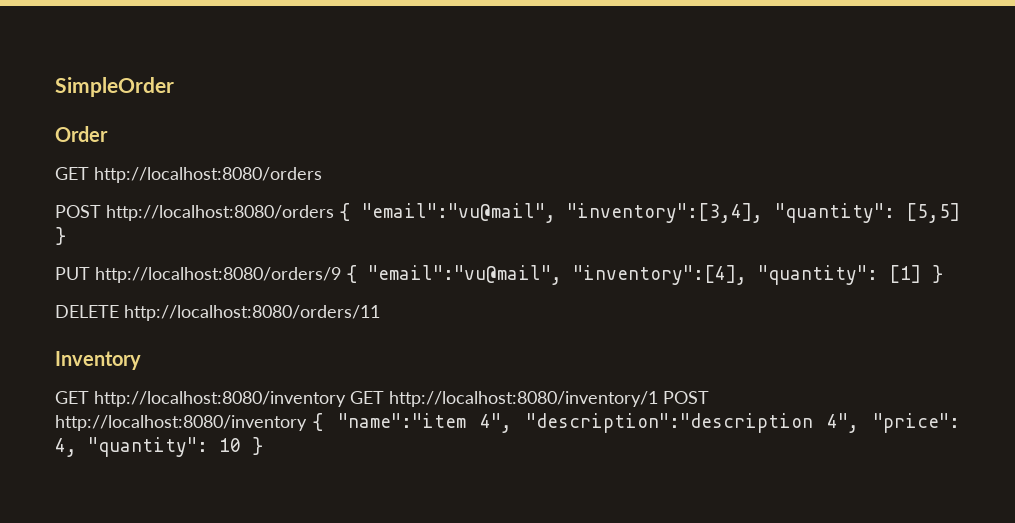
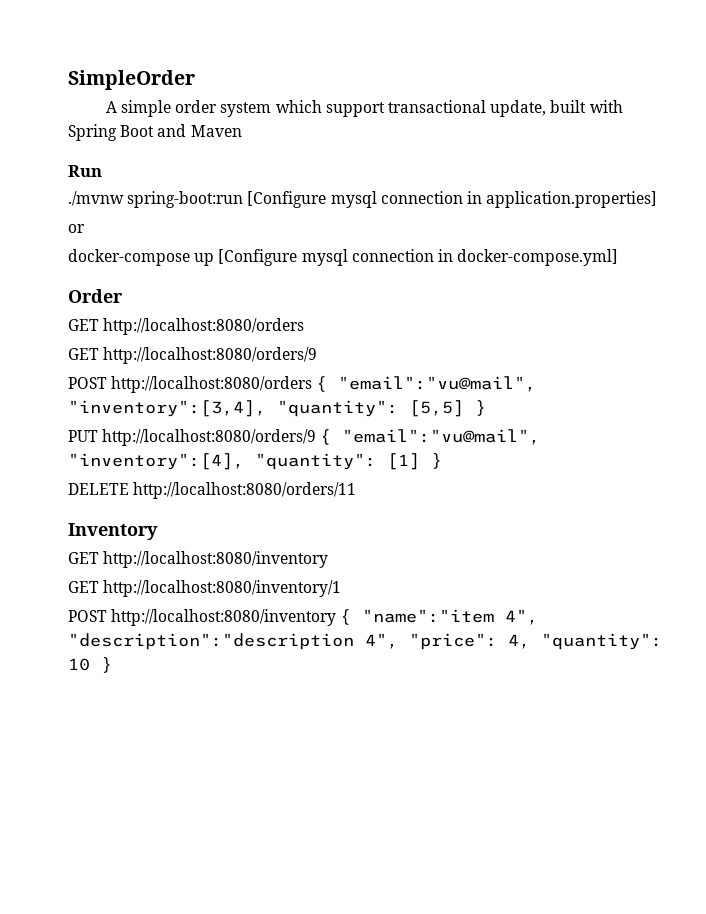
+ A simple order system which support transactional update, built with Spring Boot and Maven
+ Run
+ ./mvnw spring-boot:run [Configure mysql connection in application.properties]
+ or
+ docker-compose up [Configure mysql connection in docker-compose.yml]
+ GET http://localhost:8080/orders/9
- GET http://localhost:8080/inventory GET http://localhost:8080/inventory/1 POST http://localhost:8080/inventory { "name":"item 4", "description":"description 4", "price": 4, "quantity": 10 }
+ GET http://localhost:8080/inventory
+ GET http://localhost:8080/inventory/1
+ POST http://localhost:8080/inventory { "name":"item 4", "description":"description 4", "price": 4, "quantity": 10 }

